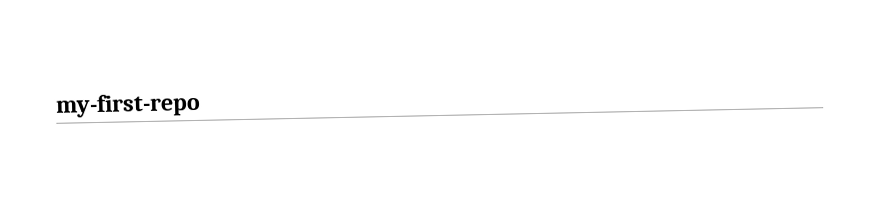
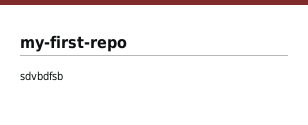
+ sdvbdfsb

